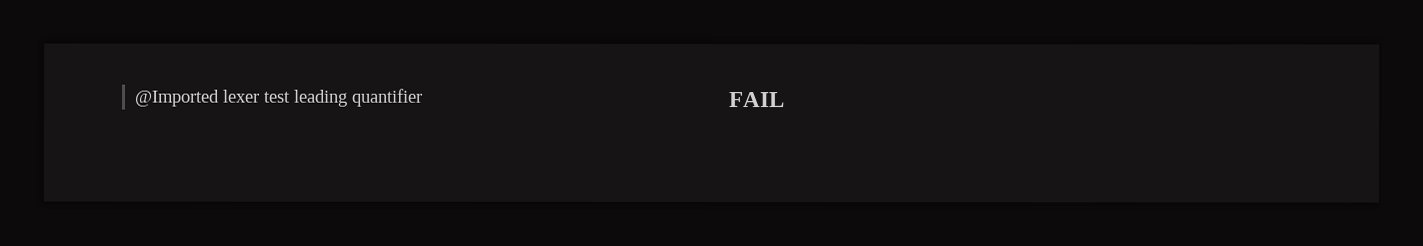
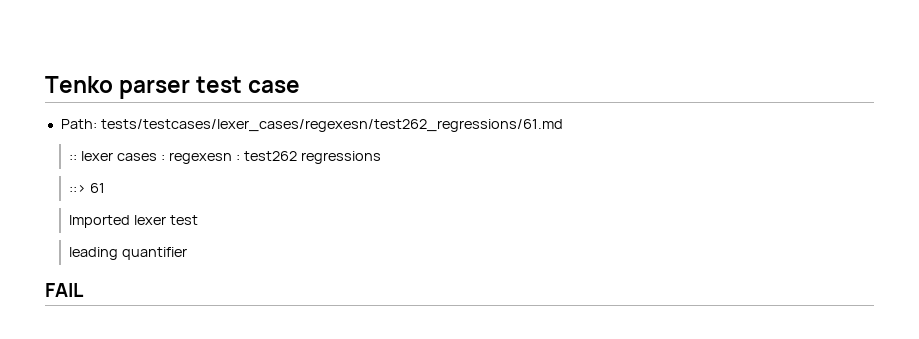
- @Imported lexer test leading quantifier
+ Tenko parser test case
+ Path: tests/testcases/lexer_cases/regexesn/test262_regressions/61.md
+ :: lexer cases : regexesn : test262 regressions
+ ::> 61
+ Imported lexer test
+ leading quantifier

